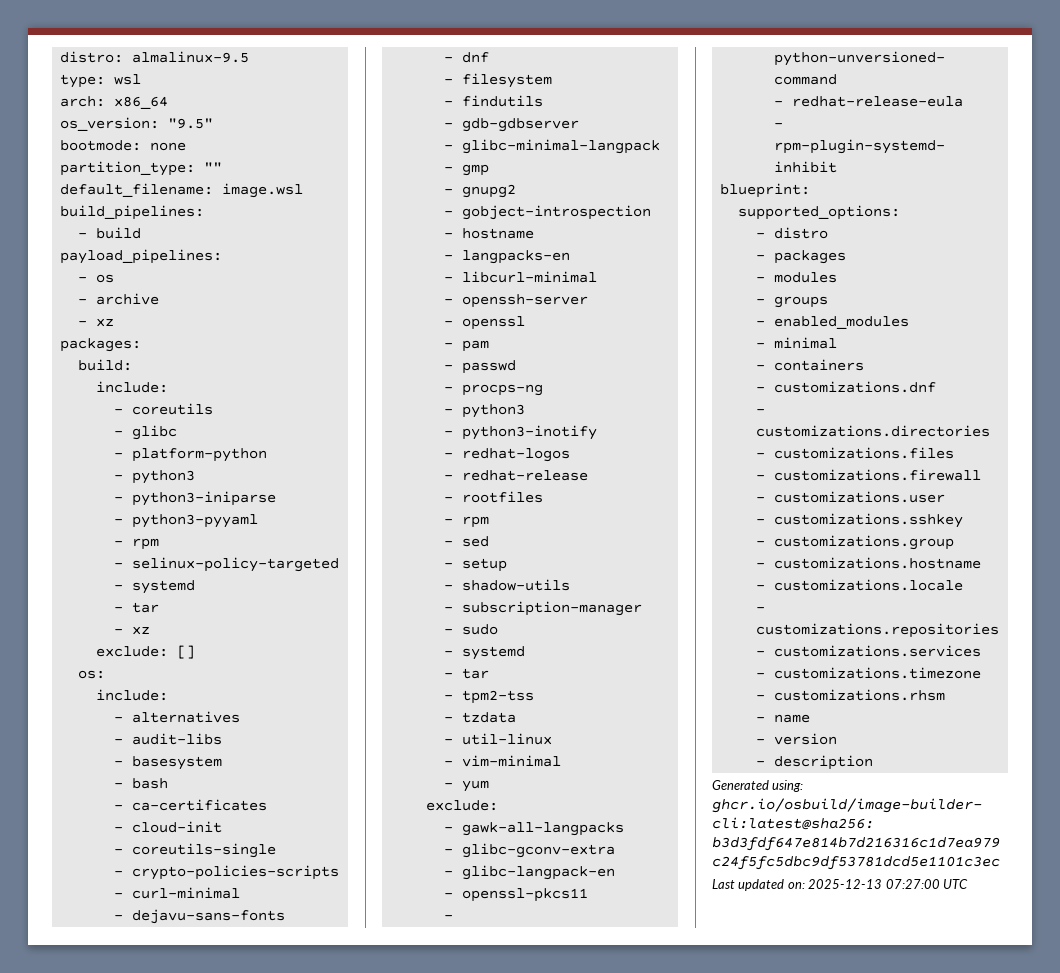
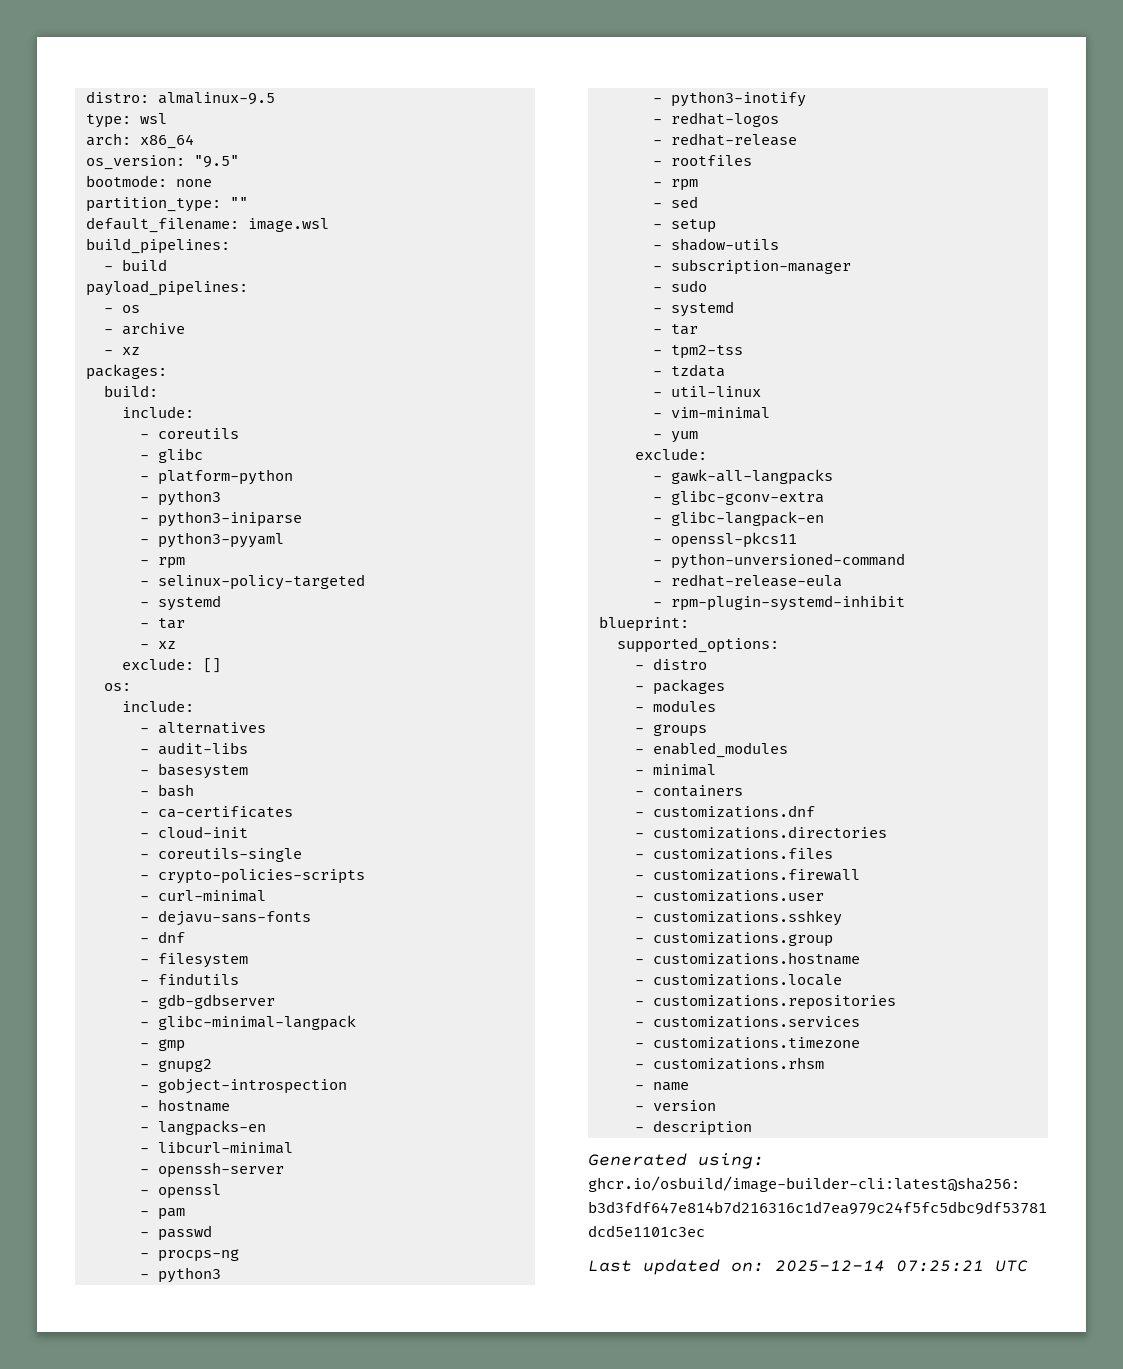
- Last updated on: 2025-12-13 07:27:00 UTC
+ Last updated on: 2025-12-14 07:25:21 UTC

